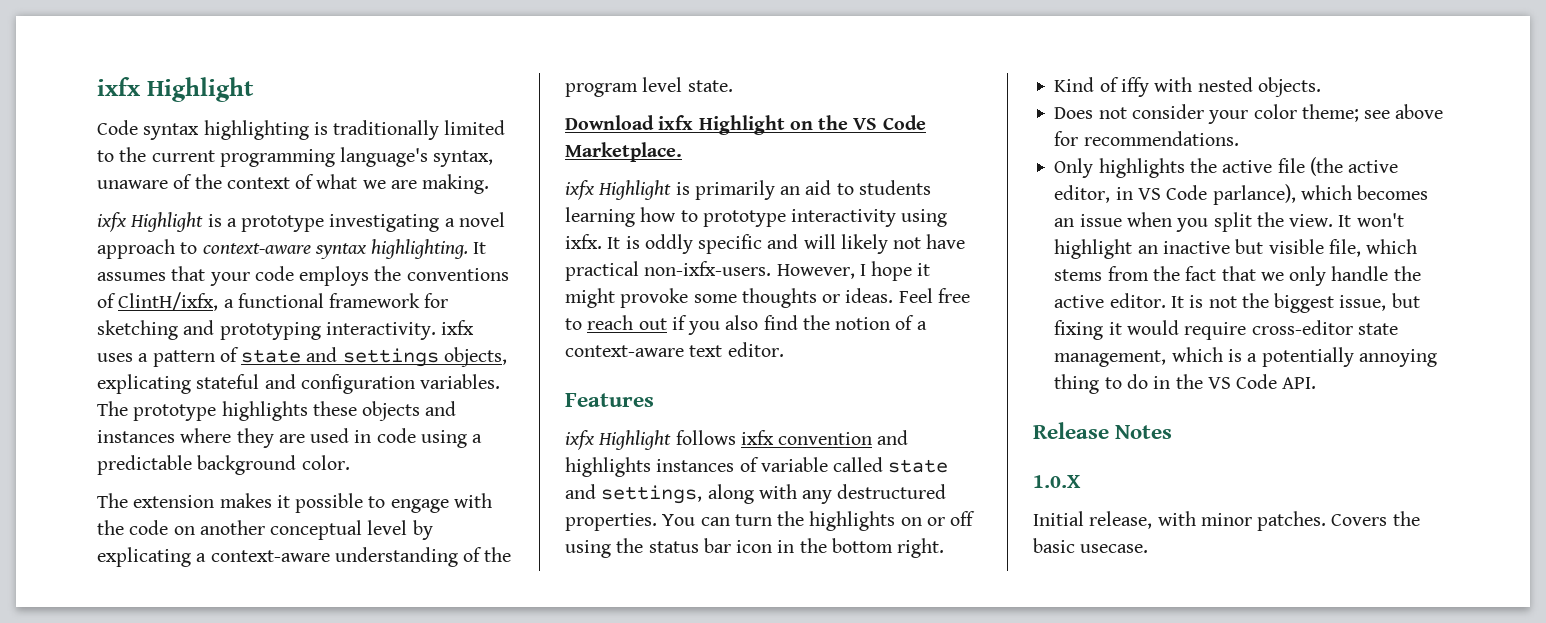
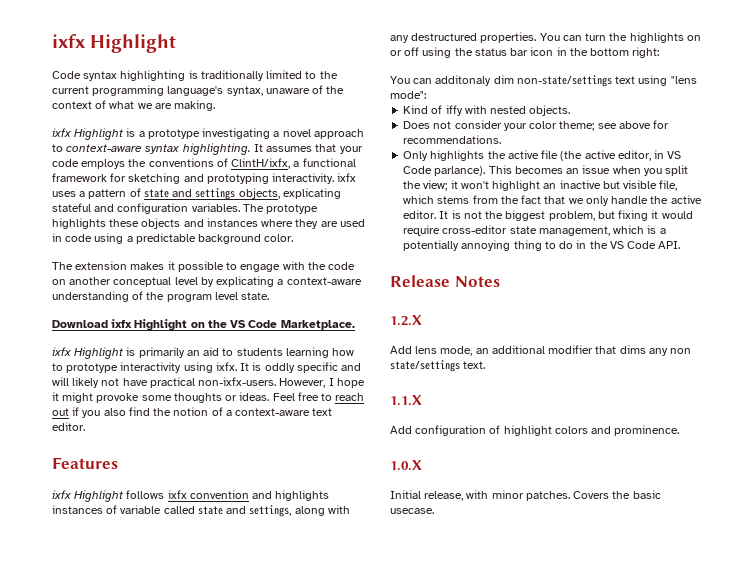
- You can turn the highlights on or off using the status bar icon in the bottom right.
+ You can turn the highlights on or off using the status bar icon in the bottom right:
+ You can additonaly dim non-state/settings text using "lens mode":
- Only highlights the active file (the active editor, in VS Code parlance), which becomes an issue when you split the view. It won't highlight an inactive but visible file, which stems from the fact that we only handle the active editor.
+ Only highlights the active file (the active editor, in VS Code parlance). This becomes an issue when you split the view; it won't highlight an inactive but visible file, which stems from the fact that we only handle the active editor.
- It is not the biggest issue, but fixing it would require cross-editor state management, which is a potentially annoying thing to do in the VS Code API.
+ It is not the biggest problem, but fixing it would require cross-editor state management, which is a potentially annoying thing to do in the VS Code API.
+ 1.2.X
+ Add lens mode, an additional modifier that dims any non state/settings text.
+ 1.1.X
+ Add configuration of highlight colors and prominence.

